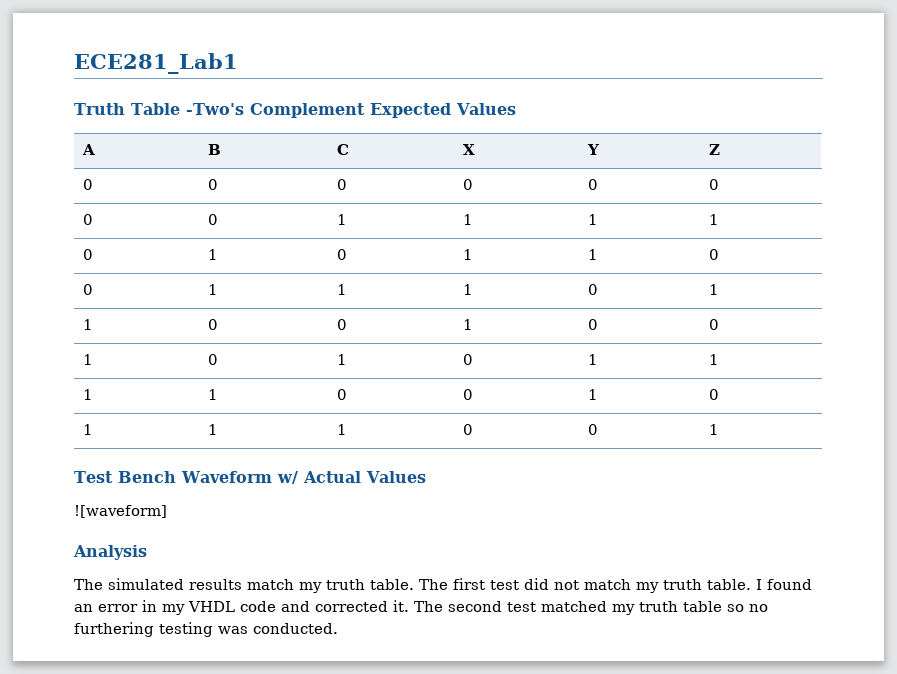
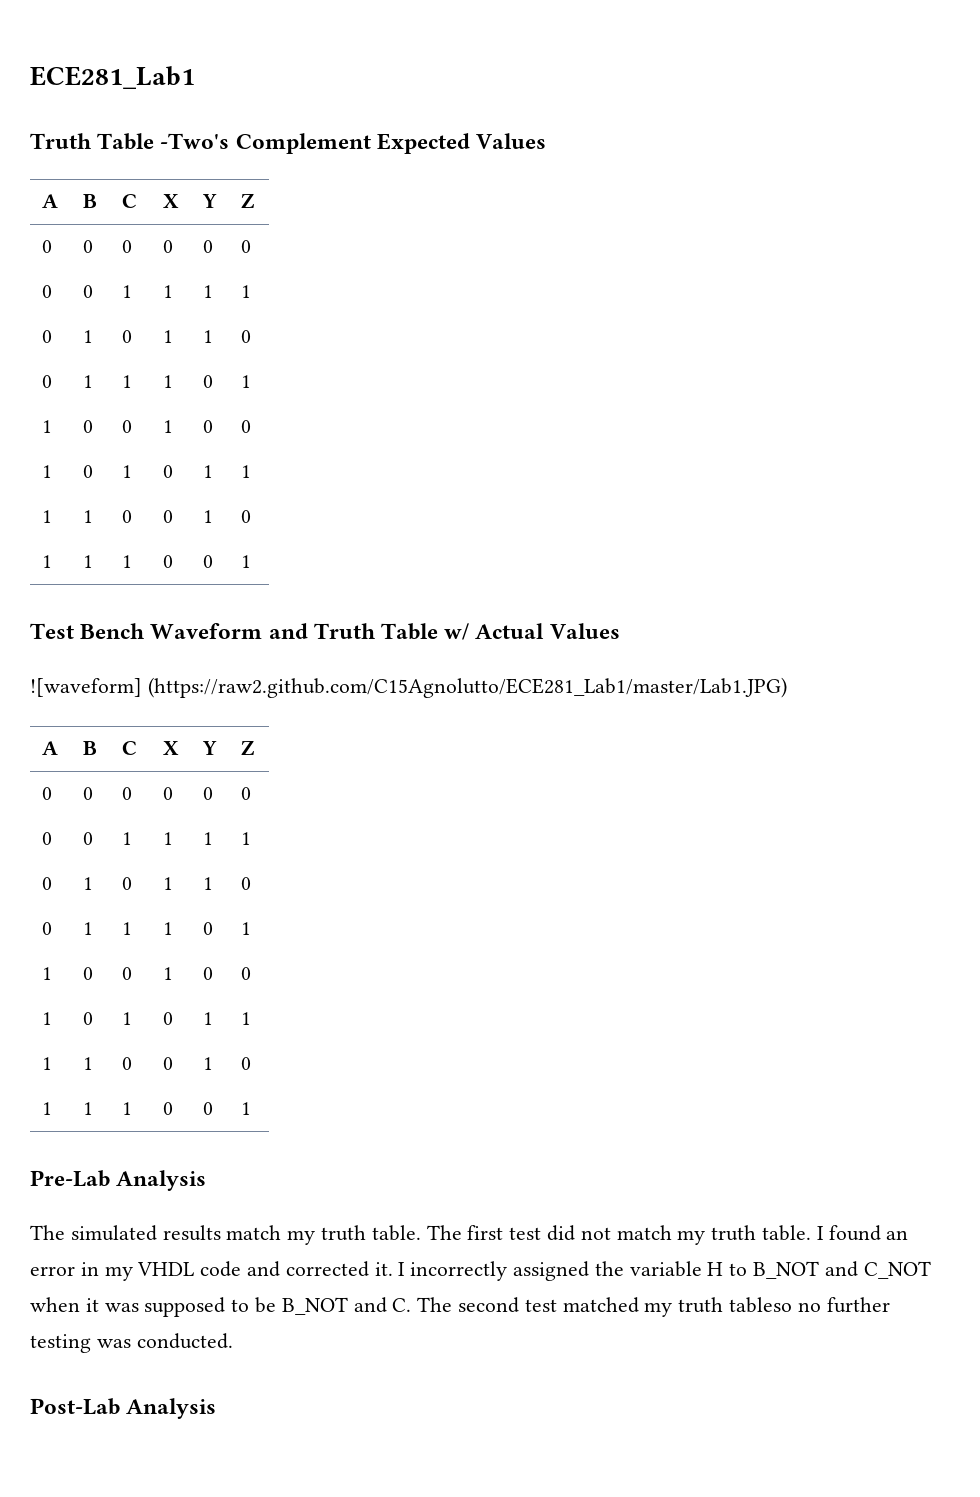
- Test Bench Waveform w/ Actual Values
+ Test Bench Waveform and Truth Table w/ Actual Values
- ![waveform]
- Analysis
+ ![waveform] (https://raw2.github.com/C15Agnolutto/ECE281_Lab1/master/Lab1.JPG)
+ A | B | C | X | Y | Z
+ 0 | 0 | 0 | 0 | 0 | 0
+ 0 | 0 | 1 | 1 | 1 | 1
+ 0 | 1 | 0 | 1 | 1 | 0
+ 0 | 1 | 1 | 1 | 0 | 1
+ 1 | 0 | 0 | 1 | 0 | 0
+ 1 | 0 | 1 | 0 | 1 | 1
+ 1 | 1 | 0 | 0 | 1 | 0
+ 1 | 1 | 1 | 0 | 0 | 1
+ Pre-Lab Analysis
- The second test matched my truth table so no furthering testing was conducted.
+ I incorrectly assigned the variable H to B_NOT and C_NOT when it was supposed to be B_NOT and C. The second test matched my truth tableso no further testing was conducted.
+ Post-Lab Analysis

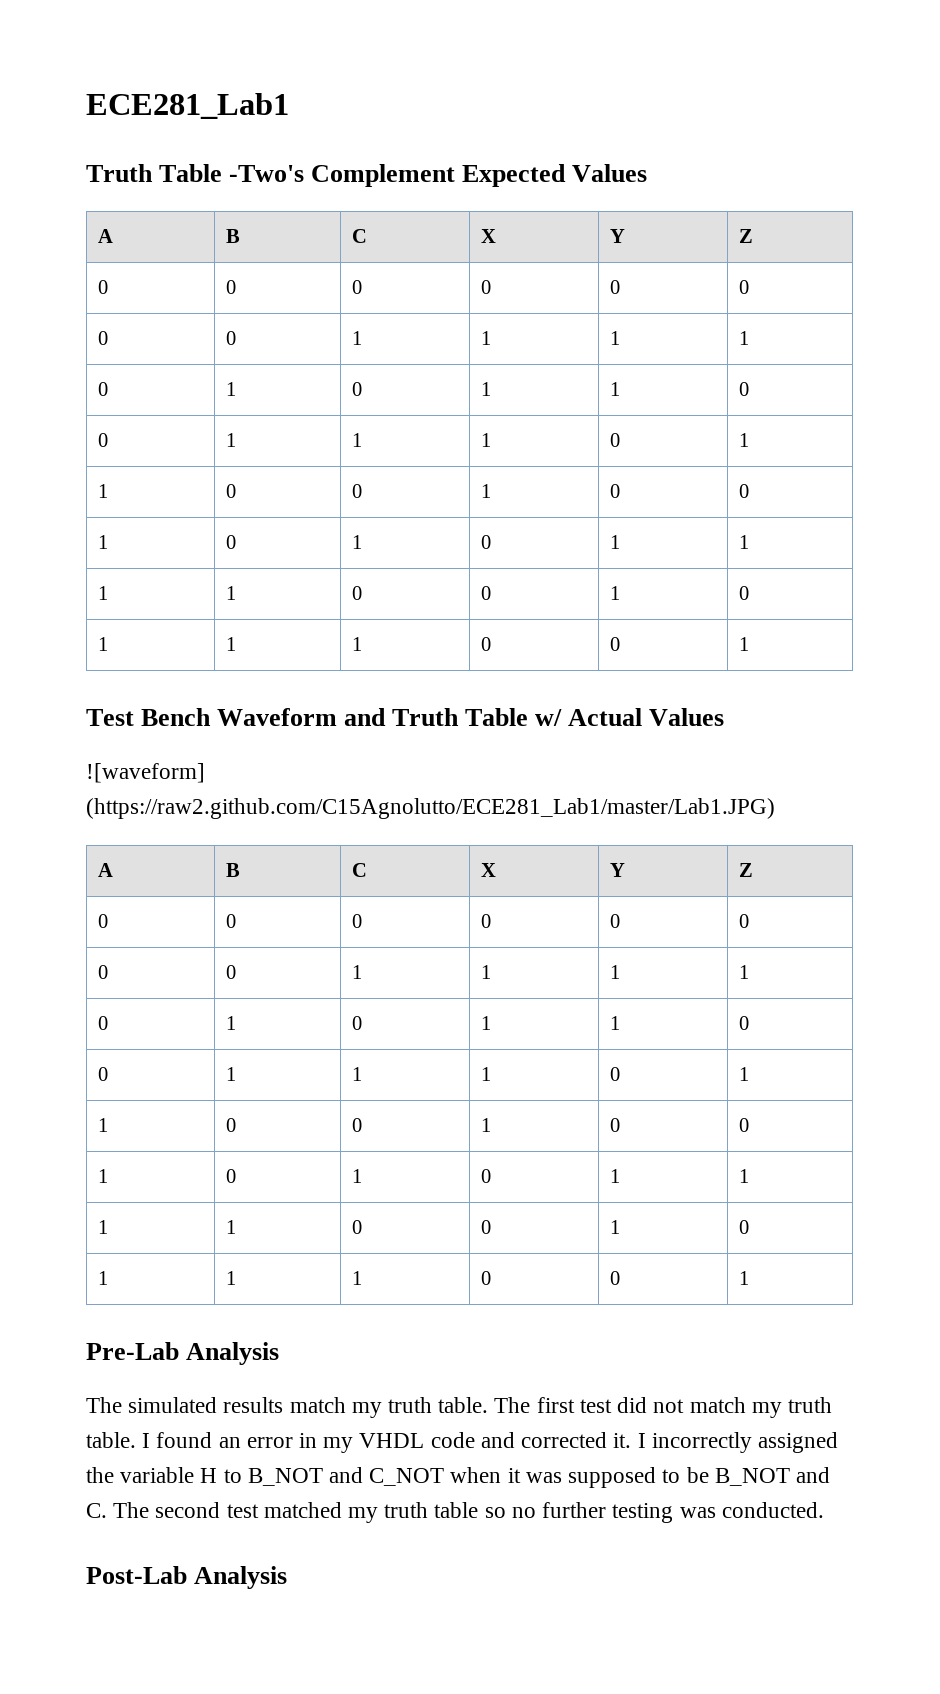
- I incorrectly assigned the variable H to B_NOT and C_NOT when it was supposed to be B_NOT and C. The second test matched my truth tableso no further testing was conducted.
+ I incorrectly assigned the variable H to B_NOT and C_NOT when it was supposed to be B_NOT and C. The second test matched my truth table so no further testing was conducted.

